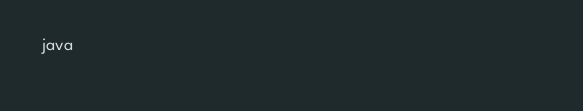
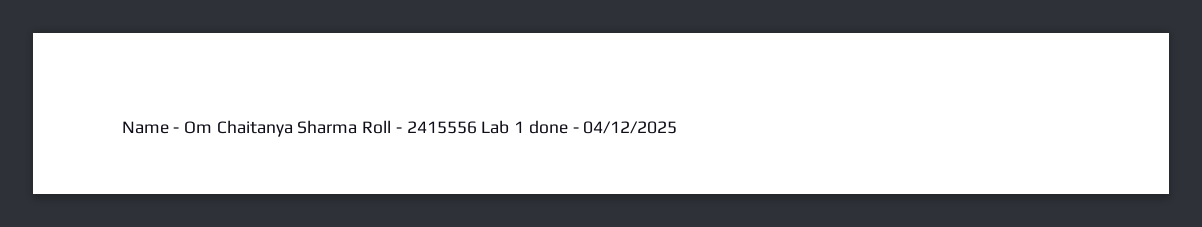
- java
+ Name - Om Chaitanya Sharma Roll - 2415556 Lab 1 done - 04/12/2025

